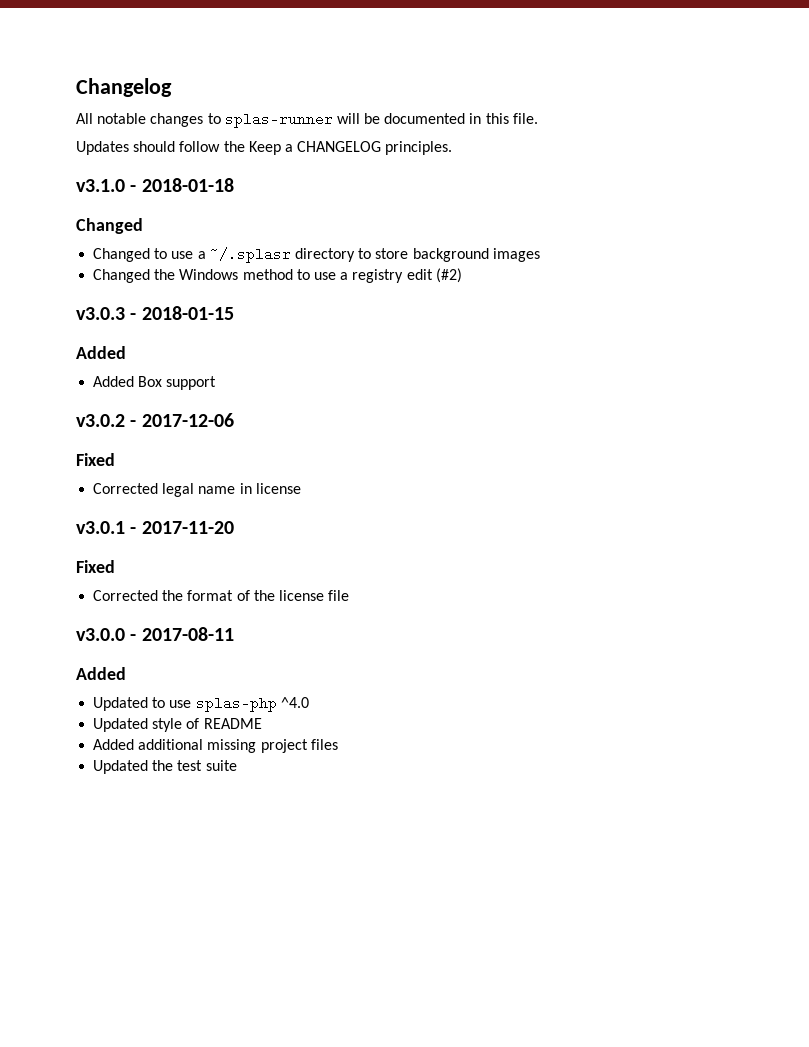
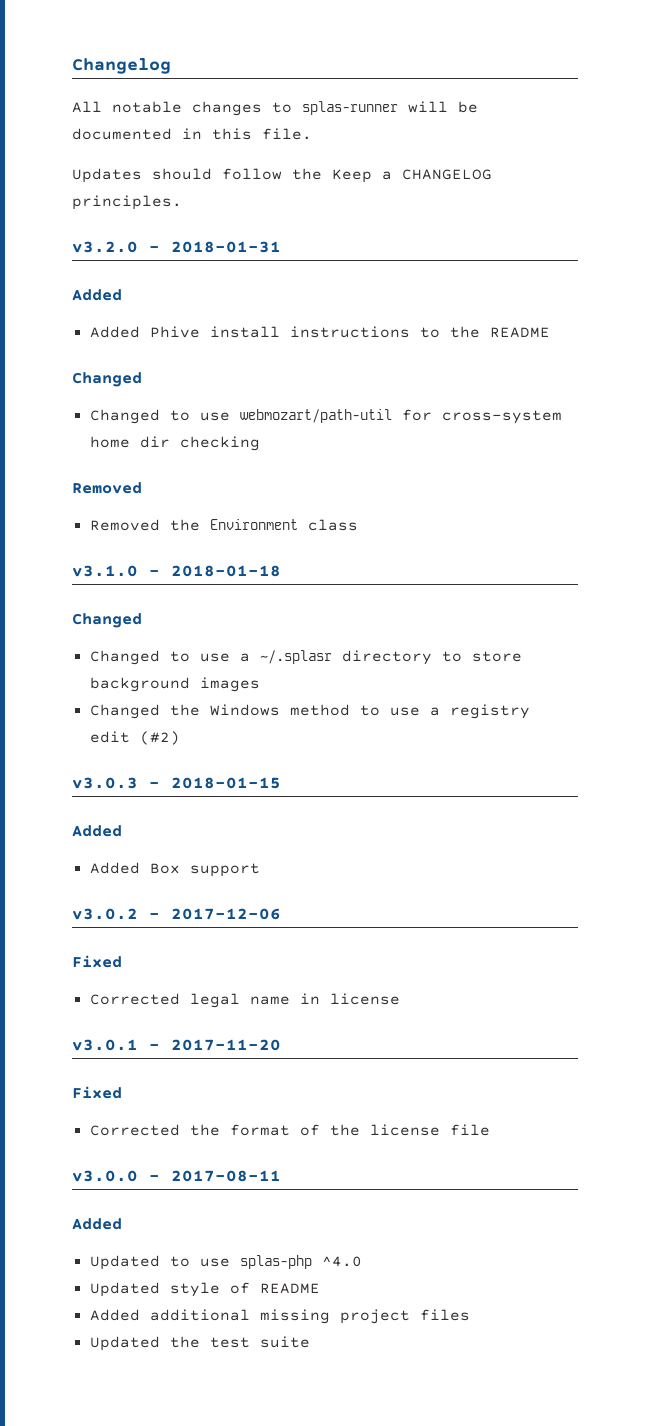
+ v3.2.0 - 2018-01-31
+ Added
+ Added Phive install instructions to the README
+ Changed
+ Changed to use webmozart/path-util for cross-system home dir checking
+ Removed
+ Removed the Environment class

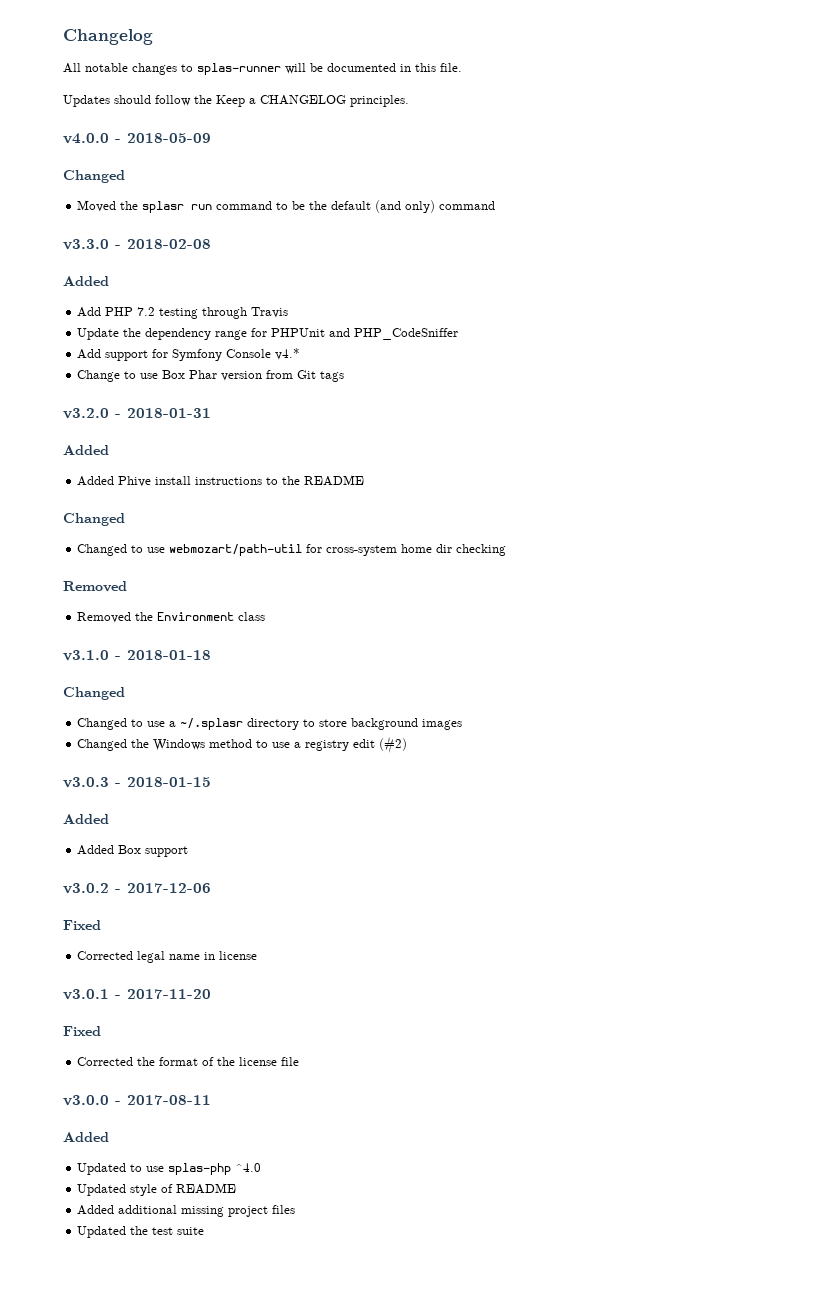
+ v4.0.0 - 2018-05-09
+ Changed
+ Moved the splasr run command to be the default (and only) command
+ v3.3.0 - 2018-02-08
+ Added
+ Add PHP 7.2 testing through Travis
+ Update the dependency range for PHPUnit and PHP_CodeSniffer
+ Add support for Symfony Console v4.*
+ Change to use Box Phar version from Git tags

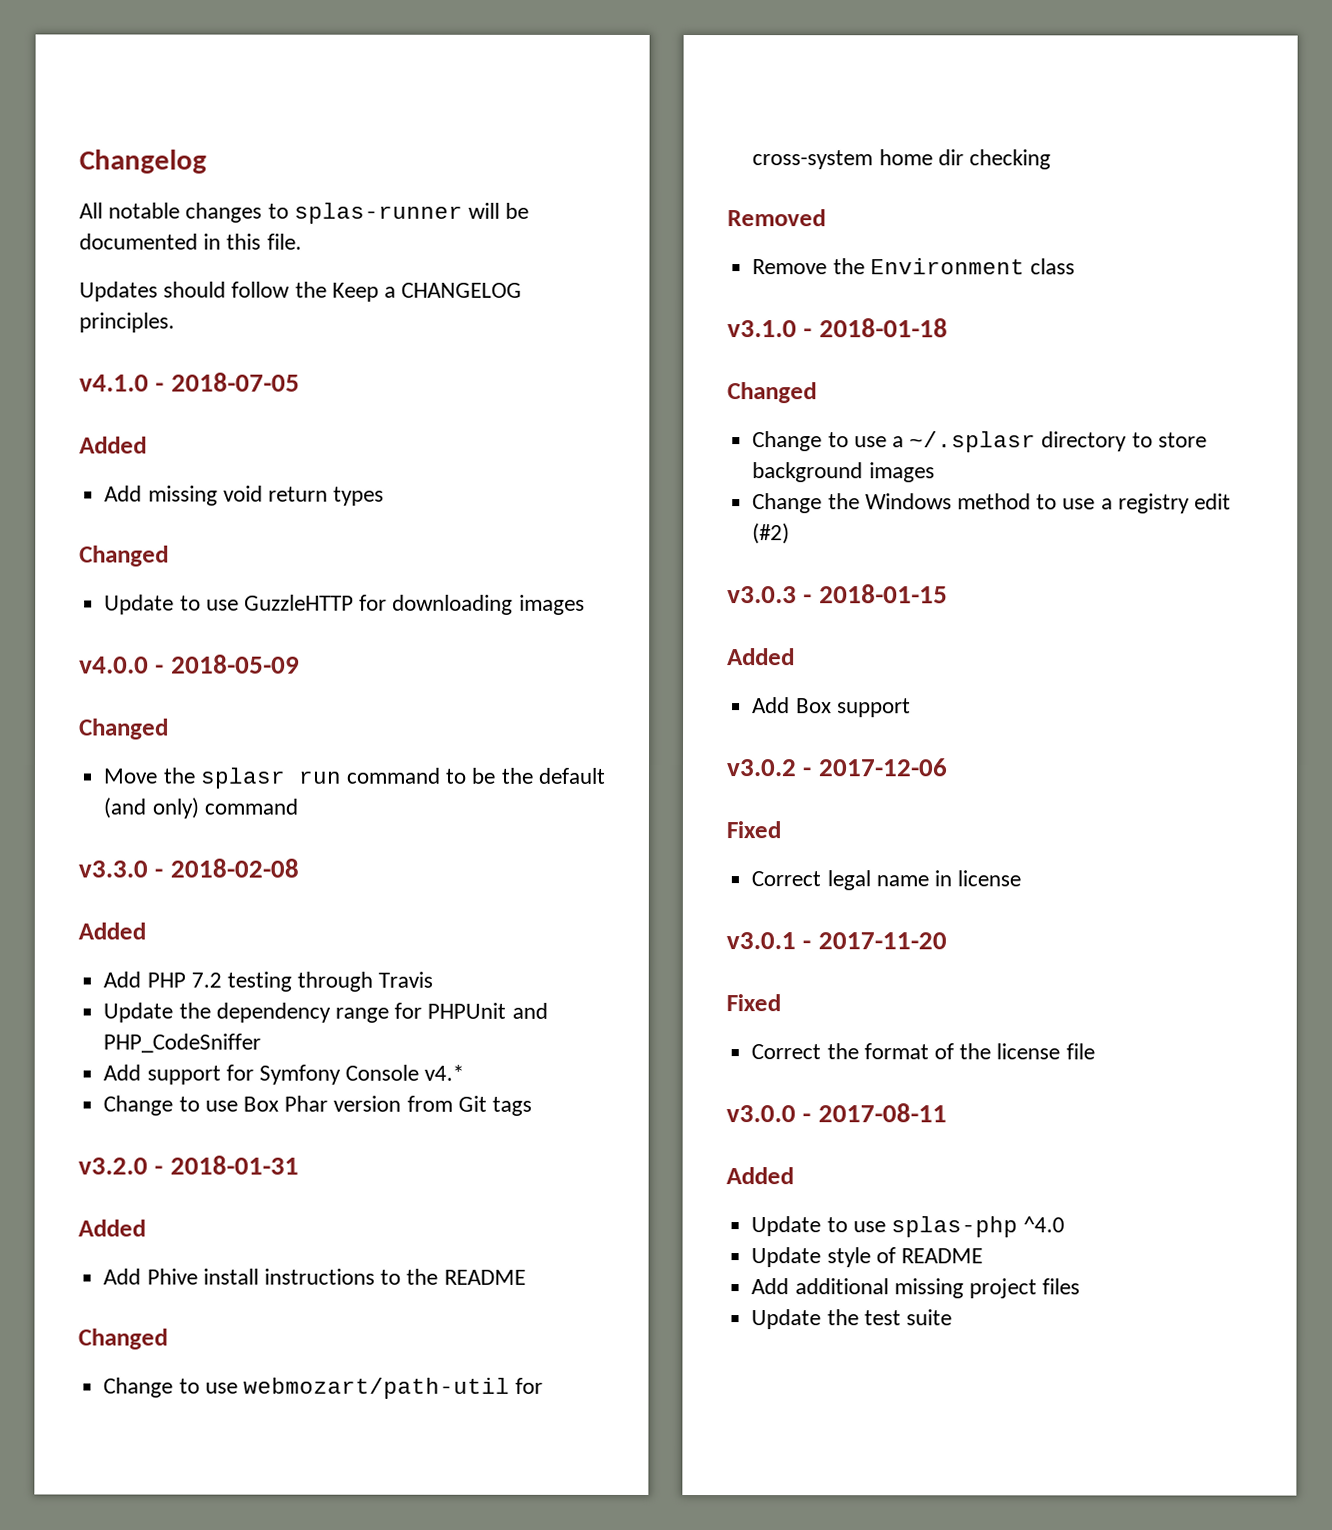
+ v4.1.0 - 2018-07-05
+ Added
+ Add missing void return types
+ Changed
+ Update to use GuzzleHTTP for downloading images
- Moved the splasr run command to be the default (and only) command
+ Move the splasr run command to be the default (and only) command
- Added Phive install instructions to the README
+ Add Phive install instructions to the README
- Changed to use webmozart/path-util for cross-system home dir checking
+ Change to use webmozart/path-util for cross-system home dir checking
- Removed the Environment class
+ Remove the Environment class
- Changed to use a ~/.splasr directory to store background images
+ Change to use a ~/.splasr directory to store background images
- Changed the Windows method to use a registry edit (#2)
+ Change the Windows method to use a registry edit (#2)
- Added Box support
+ Add Box support
- Corrected legal name in license
+ Correct legal name in license
- Corrected the format of the license file
+ Correct the format of the license file
- Updated to use splas-php ^4.0
+ Update to use splas-php ^4.0
- Updated style of README
+ Update style of README
- Added additional missing project files
+ Add additional missing project files
- Updated the test suite
+ Update the test suite

